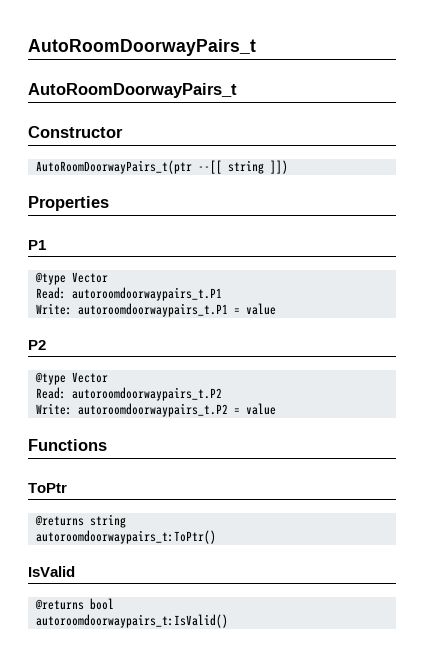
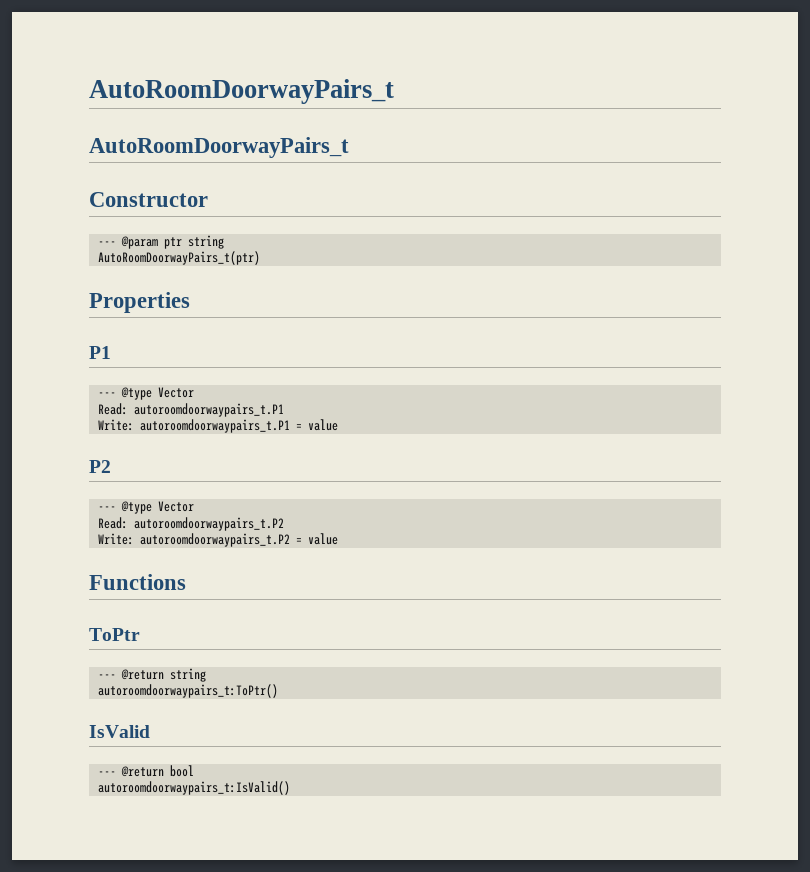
- AutoRoomDoorwayPairs_t(ptr --[[ string ]])
+ --- @param ptr string
+ AutoRoomDoorwayPairs_t(ptr)
  P1
- @type Vector
+ --- @type Vector
  P2
- @type Vector
+ --- @type Vector
- @returns string
+ --- @return string
- @returns bool
+ --- @return bool

